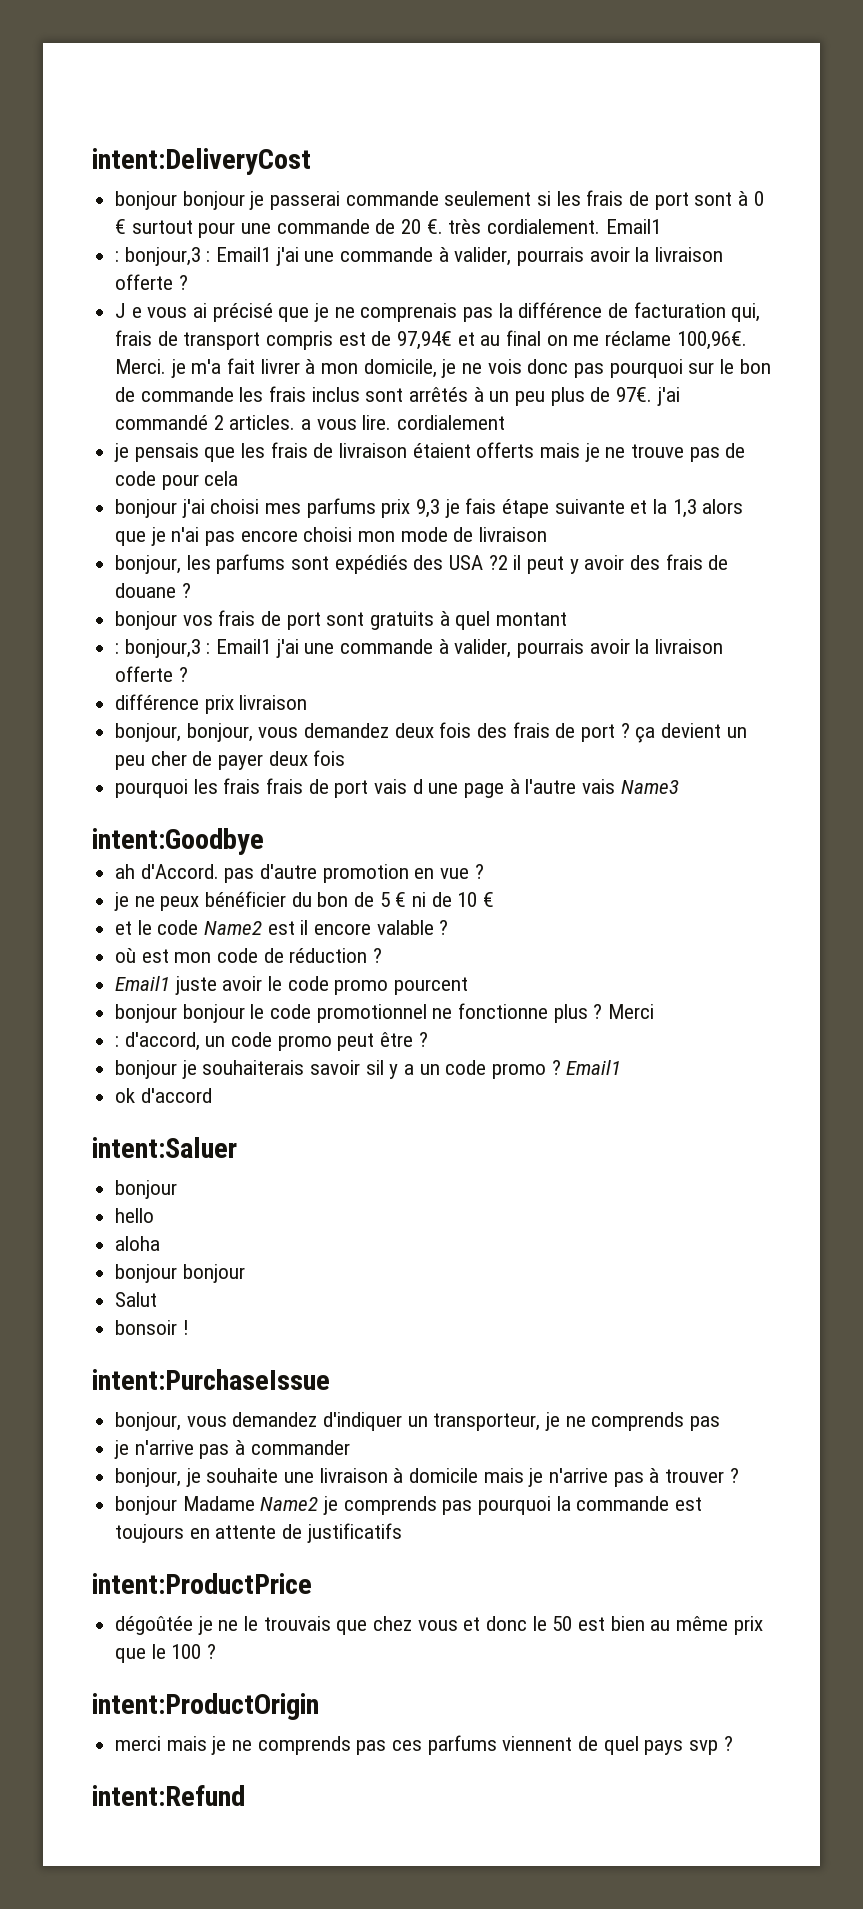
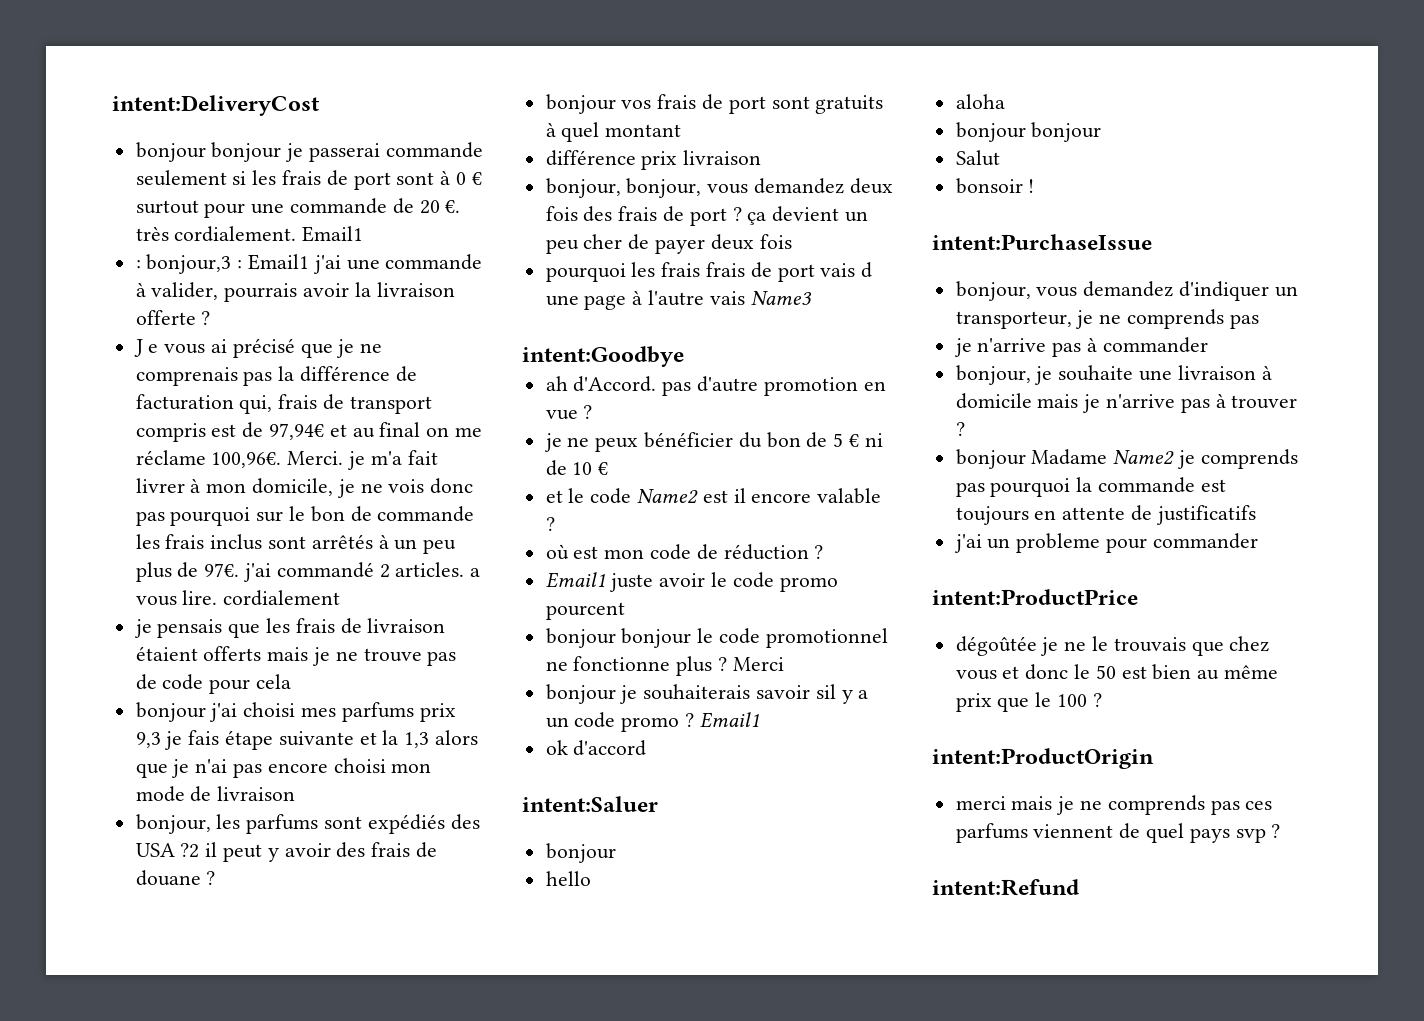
  bonjour vos frais de port sont gratuits à quel montant
- : bonjour,3 : Email1 j'ai une commande à valider, pourrais avoir la livraison offerte ?
- : d'accord, un code promo peut être ?
+ j'ai un probleme pour commander

